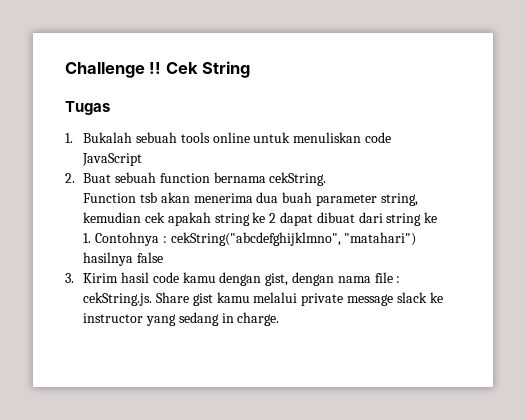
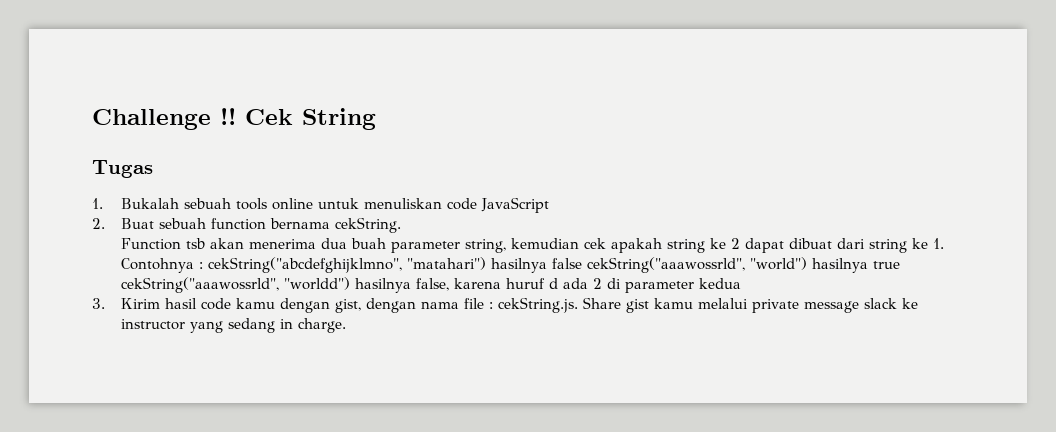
- Function tsb akan menerima dua buah parameter string, kemudian cek apakah string ke 2 dapat dibuat dari string ke 1. Contohnya : cekString("abcdefghijklmno", "matahari") hasilnya false
+ Function tsb akan menerima dua buah parameter string, kemudian cek apakah string ke 2 dapat dibuat dari string ke 1. Contohnya : cekString("abcdefghijklmno", "matahari") hasilnya false cekString("aaawossrld", "world") hasilnya true cekString("aaawossrld", "worldd") hasilnya false, karena huruf d ada 2 di parameter kedua

